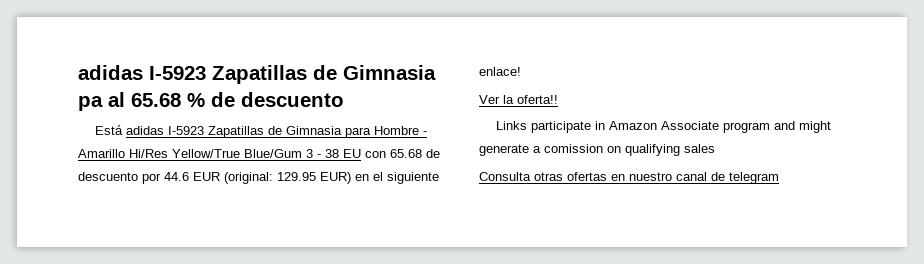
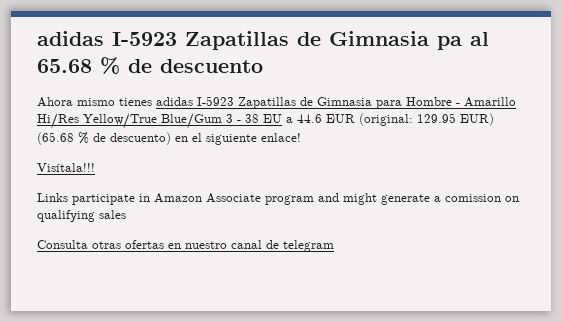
- Está adidas I-5923 Zapatillas de Gimnasia para Hombre - Amarillo Hi/Res Yellow/True Blue/Gum 3 - 38 EU con 65.68 de descuento por 44.6 EUR (original: 129.95 EUR) en el siguiente enlace!
+ Ahora mismo tienes adidas I-5923 Zapatillas de Gimnasia para Hombre - Amarillo Hi/Res Yellow/True Blue/Gum 3 - 38 EU a 44.6 EUR (original: 129.95 EUR) (65.68 % de descuento) en el siguiente enlace!
- Ver la oferta!!
+ Visítala!!!

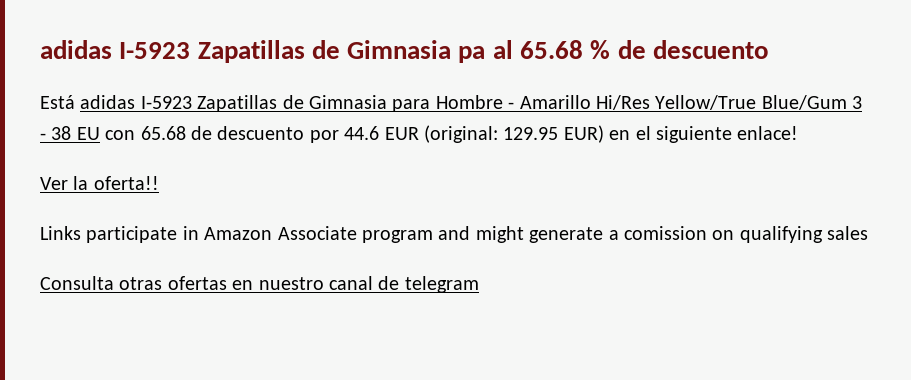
- Ahora mismo tienes adidas I-5923 Zapatillas de Gimnasia para Hombre - Amarillo Hi/Res Yellow/True Blue/Gum 3 - 38 EU a 44.6 EUR (original: 129.95 EUR) (65.68 % de descuento) en el siguiente enlace!
+ Está adidas I-5923 Zapatillas de Gimnasia para Hombre - Amarillo Hi/Res Yellow/True Blue/Gum 3 - 38 EU con 65.68 de descuento por 44.6 EUR (original: 129.95 EUR) en el siguiente enlace!
- Visítala!!!
+ Ver la oferta!!

